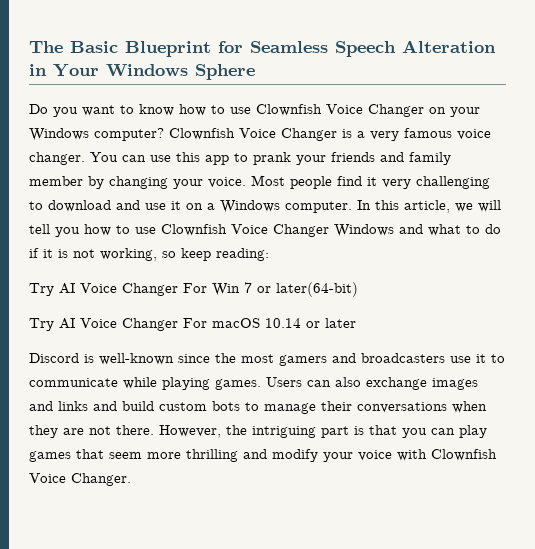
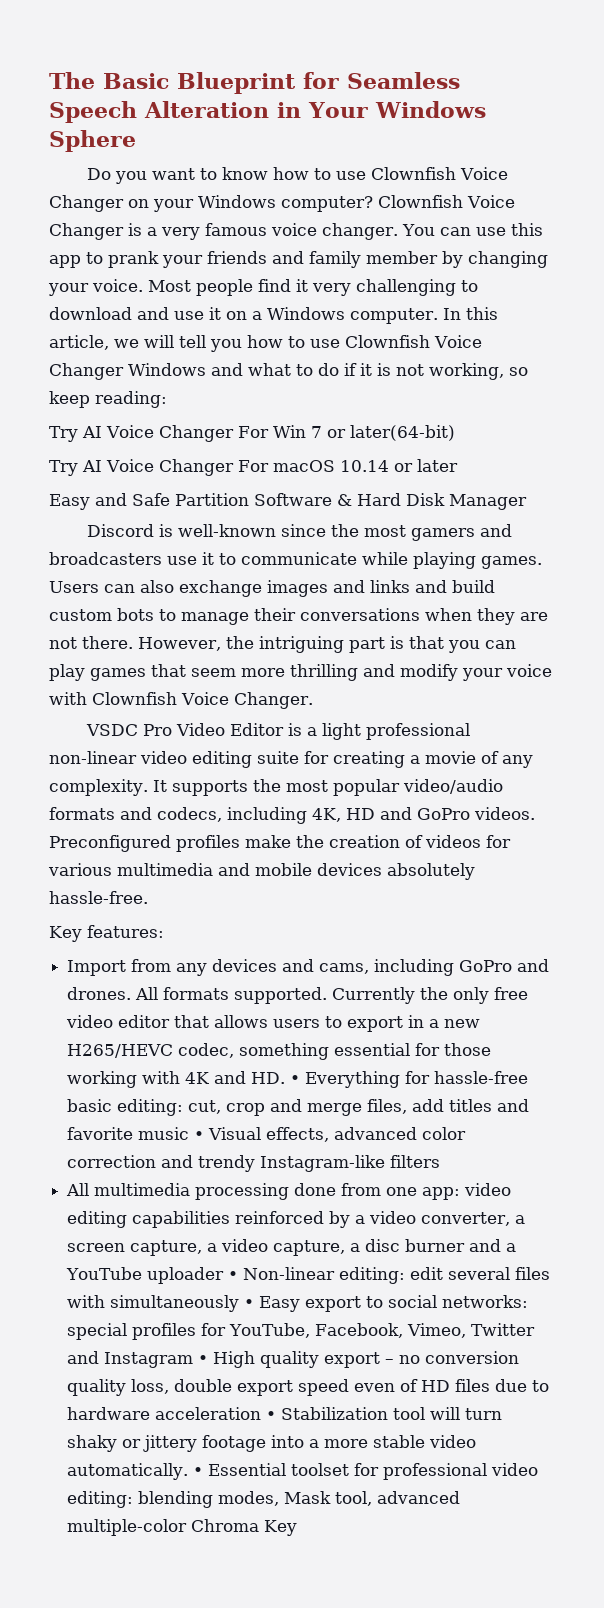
+ Easy and Safe Partition Software & Hard Disk Manager
+ VSDC Pro Video Editor is a light professional non-linear video editing suite for creating a movie of any complexity. It supports the most popular video/audio formats and codecs, including 4K, HD and GoPro videos. Preconfigured profiles make the creation of videos for various multimedia and mobile devices absolutely hassle-free.
+ Key features:
+ Import from any devices and cams, including GoPro and drones. All formats supported. Сurrently the only free video editor that allows users to export in a new H265/HEVC codec, something essential for those working with 4K and HD. • Everything for hassle-free basic editing: cut, crop and merge files, add titles and favorite music • Visual effects, advanced color correction and trendy Instagram-like filters
+ All multimedia processing done from one app: video editing capabilities reinforced by a video converter, a screen capture, a video capture, a disc burner and a YouTube uploader • Non-linear editing: edit several files with simultaneously • Easy export to social networks: special profiles for YouTube, Facebook, Vimeo, Twitter and Instagram • High quality export – no conversion quality loss, double export speed even of HD files due to hardware acceleration • Stabilization tool will turn shaky or jittery footage into a more stable video automatically. • Essential toolset for professional video editing: blending modes, Mask tool, advanced multiple-color Chroma Key

